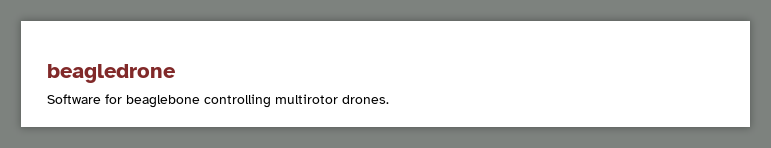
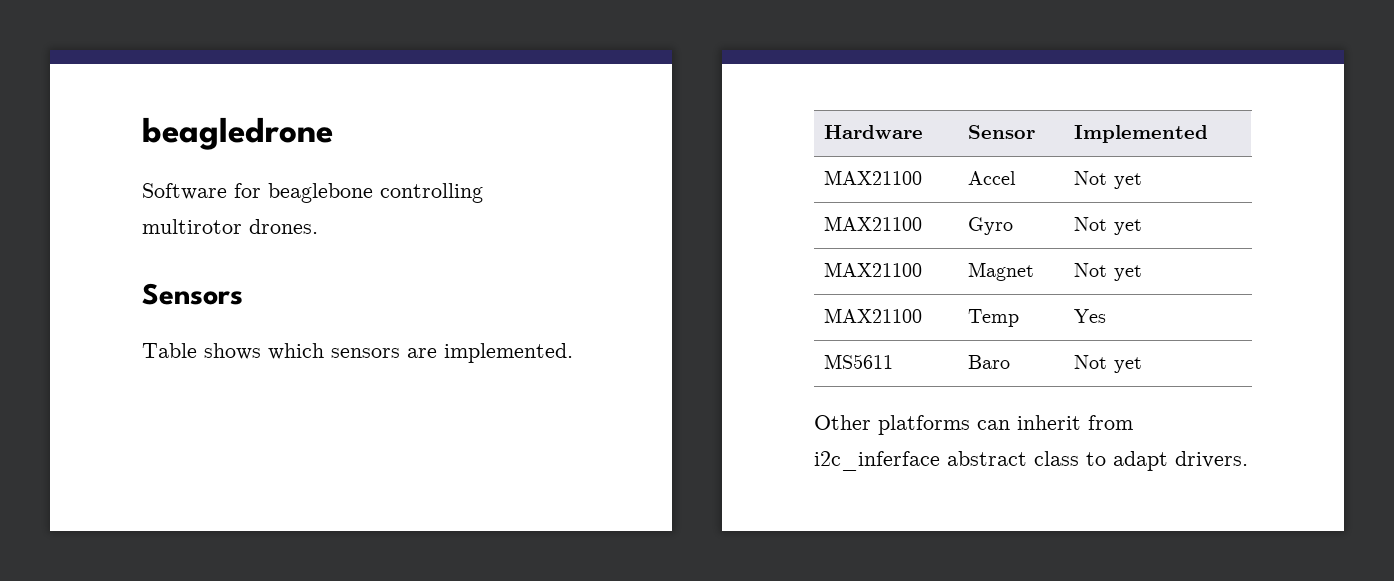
+ Sensors
+ Table shows which sensors are implemented.
+ Hardware | Sensor | Implemented
+ MAX21100 | Accel | Not yet
+ MAX21100 | Gyro | Not yet
+ MAX21100 | Magnet | Not yet
+ MAX21100 | Temp | Yes
+ MS5611 | Baro | Not yet
+ Other platforms can inherit from i2c_inferface abstract class to adapt drivers.

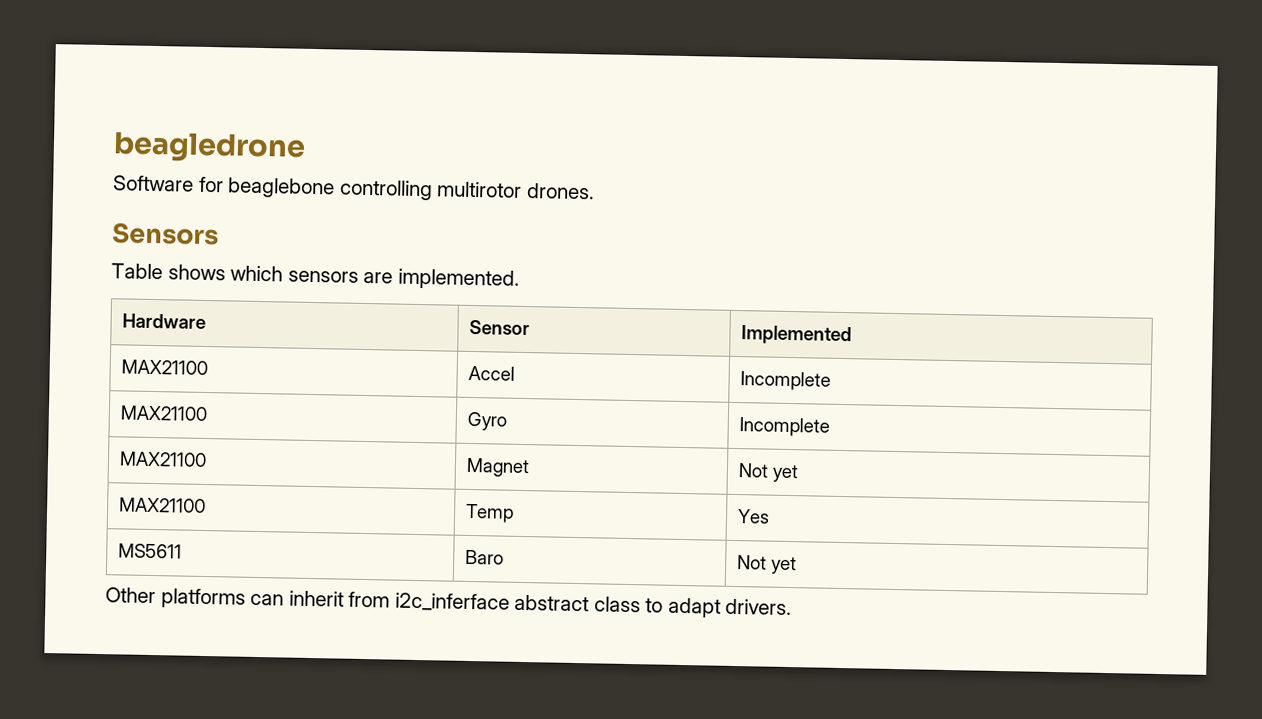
- MAX21100 | Accel | Not yet
+ MAX21100 | Accel | Incomplete
- MAX21100 | Gyro | Not yet
+ MAX21100 | Gyro | Incomplete

